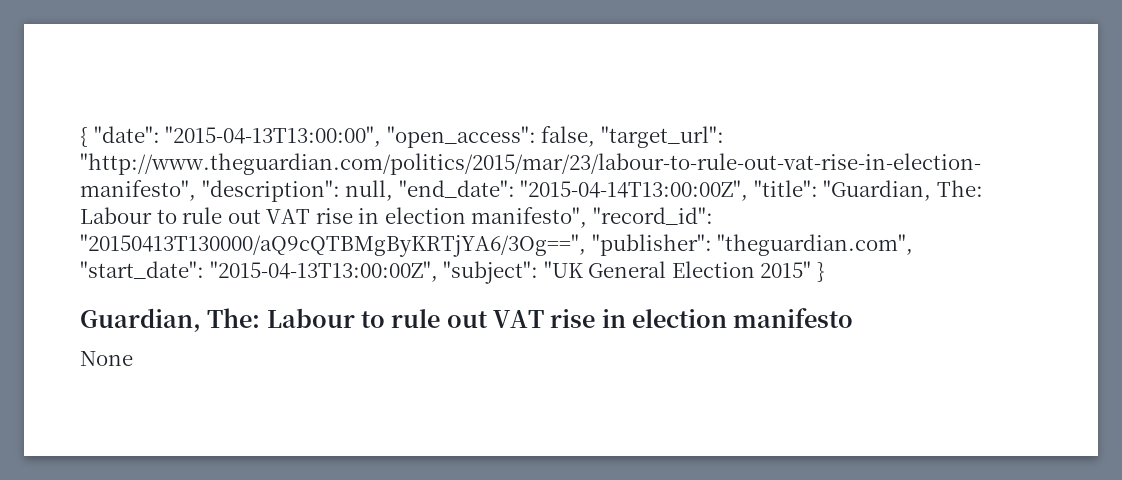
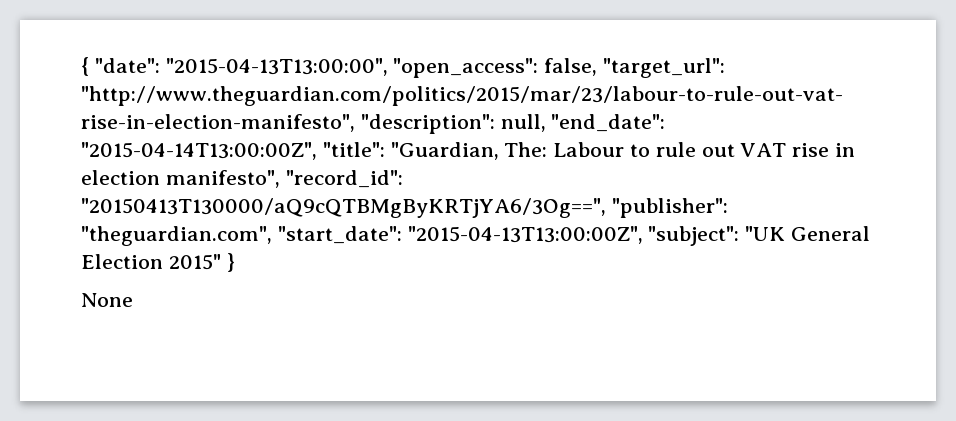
- Guardian, The: Labour to rule out VAT rise in election manifesto

